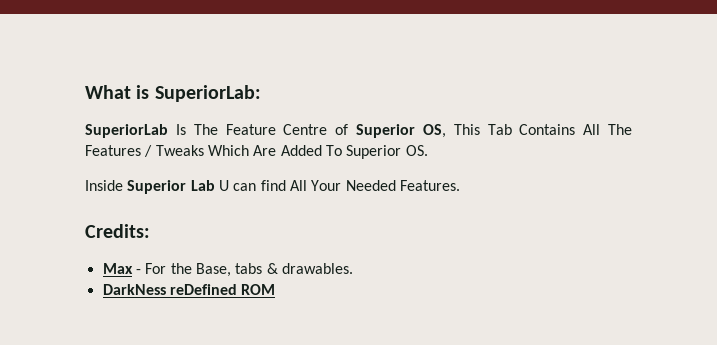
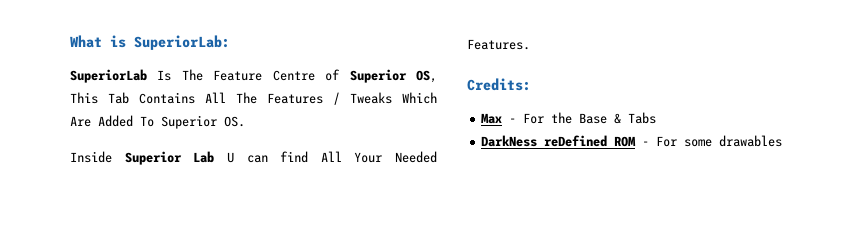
- Max - For the Base, tabs & drawables.
+ Max - For the Base & Tabs
- DarkNess reDefined ROM
+ DarkNess reDefined ROM - For some drawables

